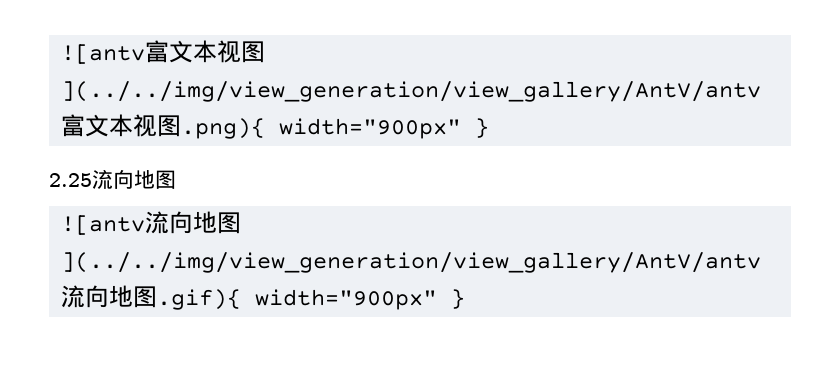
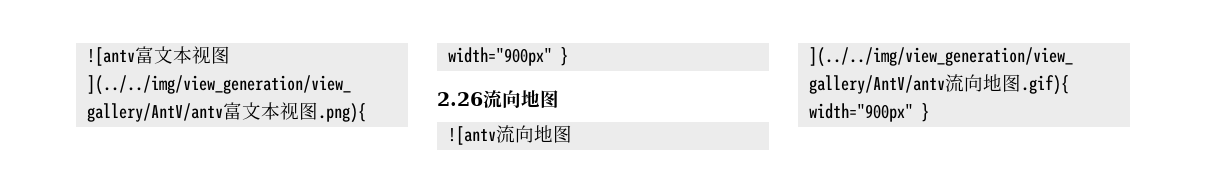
- 2.25流向地图
+ 2.26流向地图

